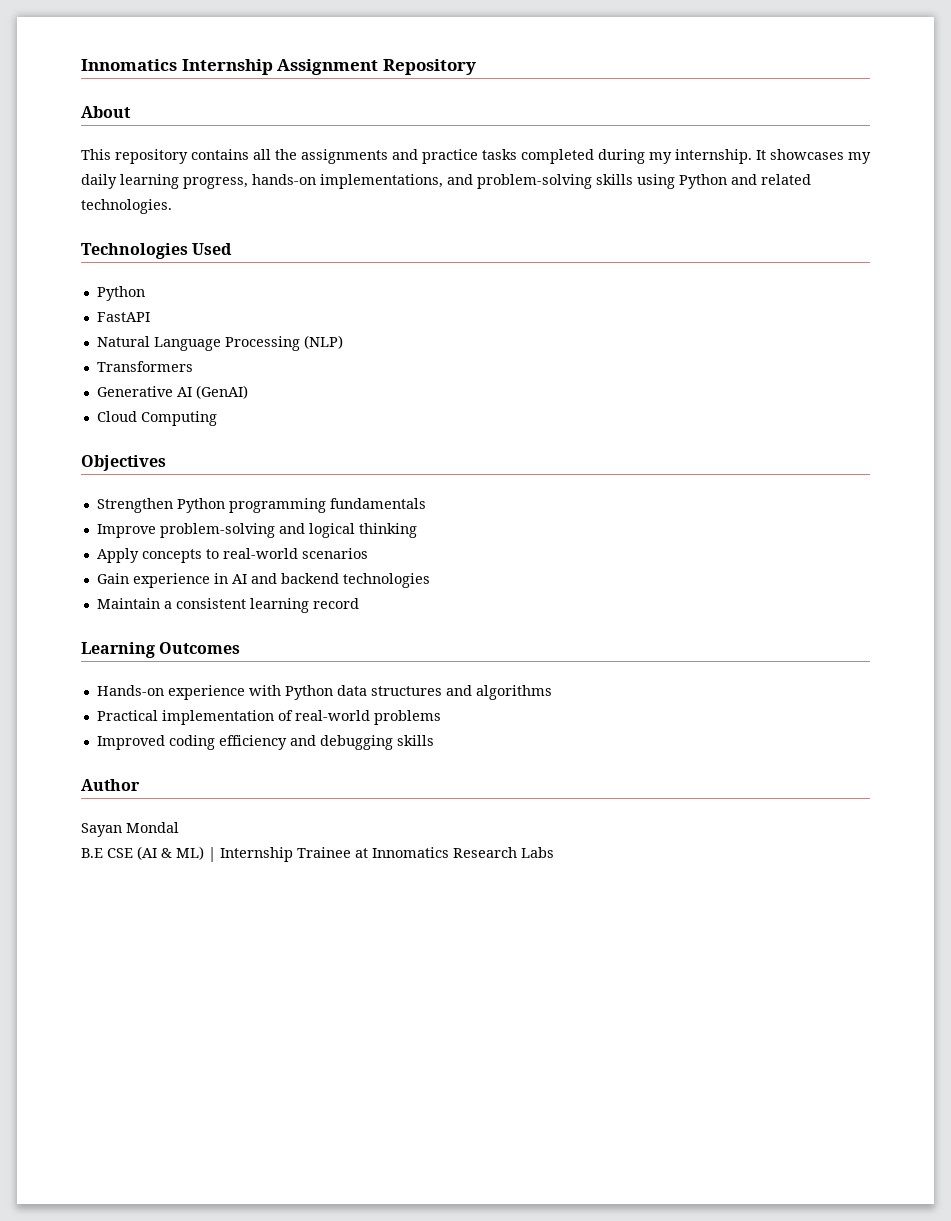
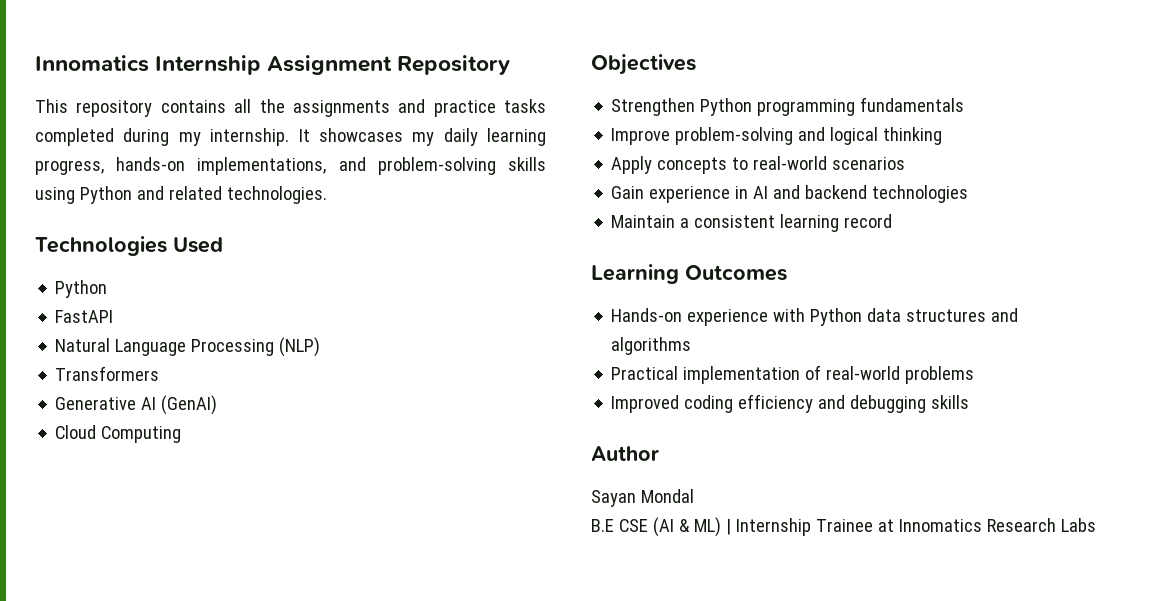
- About

